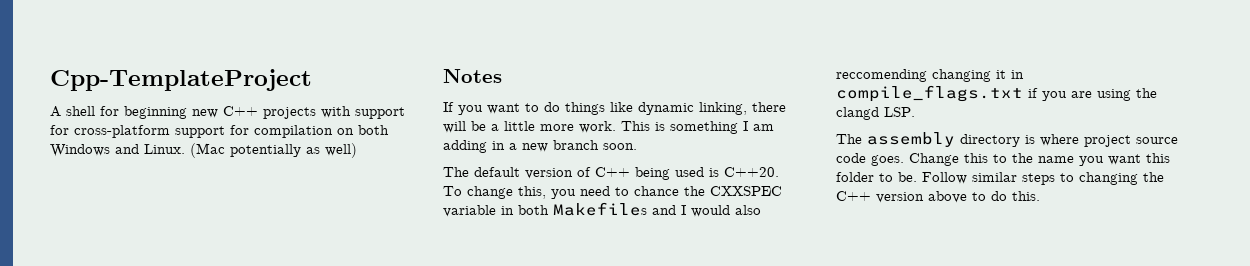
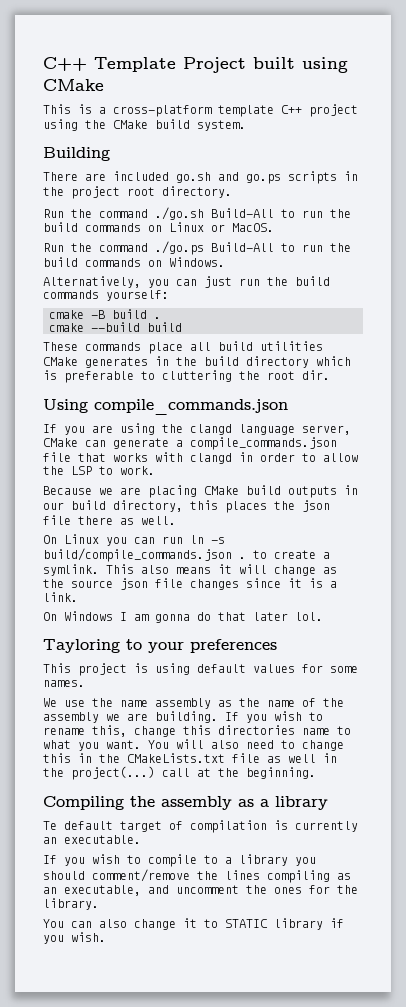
- Cpp-TemplateProject
- A shell for beginning new C++ projects with support for cross-platform support for compilation on both Windows and Linux. (Mac potentially as well)
- Notes
- If you want to do things like dynamic linking, there will be a little more work. This is something I am adding in a new branch soon.
- The default version of C++ being used is C++20. To change this, you need to chance the CXXSPEC variable in both Makefiles and I would also reccomending changing it in compile_flags.txt if you are using the clangd LSP.
- The assembly directory is where project source code goes. Change this to the name you want this folder to be. Follow similar steps to changing the C++ version above to do this.
+ C++ Template Project built using CMake
+ This is a cross-platform template C++ project using the CMake build system.
+ Building
+ There are included go.sh and go.ps scripts in the project root directory.
+ Run the command ./go.sh Build-All to run the build commands on Linux or MacOS.
+ Run the command ./go.ps Build-All to run the build commands on Windows.
+ Alternatively, you can just run the build commands yourself:
+ cmake -B build .
+ cmake --build build
+ These commands place all build utilities CMake generates in the build directory which is preferable to cluttering the root dir.
+ Using compile_commands.json
+ If you are using the clangd language server, CMake can generate a compile_commands.json file that works with clangd in order to allow the LSP to work.
+ Because we are placing CMake build outputs in our build directory, this places the json file there as well.
+ On Linux you can run ln -s build/compile_commands.json . to create a symlink. This also means it will change as the source json file changes since it is a link.
+ On Windows I am gonna do that later lol.
+ Tayloring to your preferences
+ This project is using default values for some names.
+ We use the name assembly as the name of the assembly we are building. If you wish to rename this, change this directories name to what you want. You will also need to change this in the CMakeLists.txt file as well in the project(...) call at the beginning.
+ Compiling the assembly as a library
+ Te default target of compilation is currently an executable.
+ If you wish to compile to a library you should comment/remove the lines compiling as an executable, and uncomment the ones for the library.
+ You can also change it to STATIC library if you wish.

